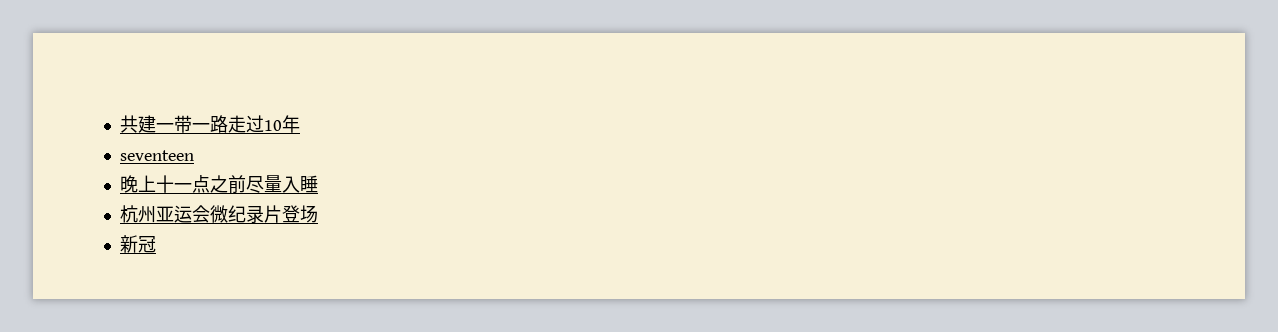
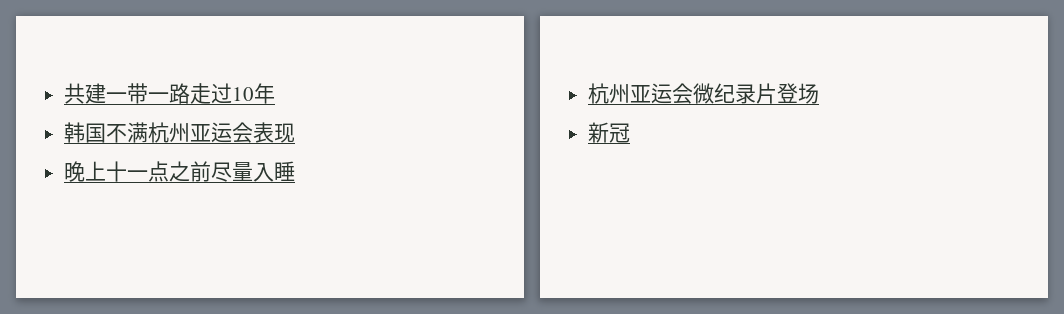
- seventeen
+ 韩国不满杭州亚运会表现

